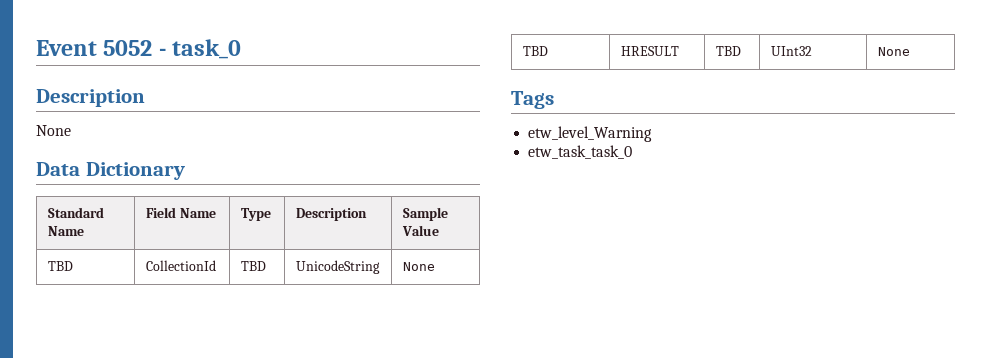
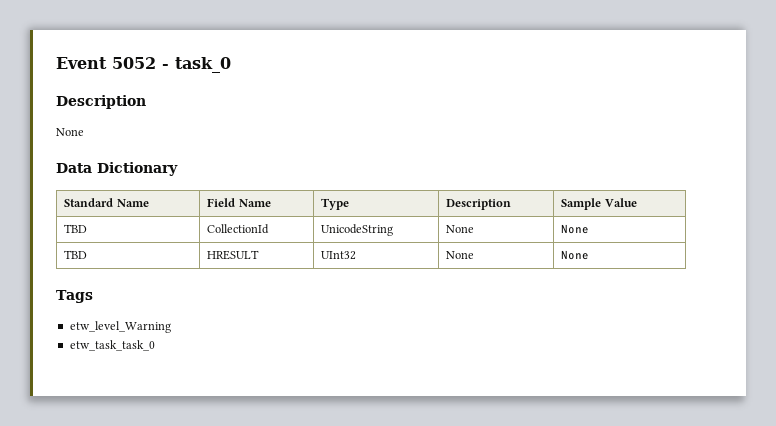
- TBD | CollectionId | TBD | UnicodeString | None
+ TBD | CollectionId | UnicodeString | None | None
- TBD | HRESULT | TBD | UInt32 | None
+ TBD | HRESULT | UInt32 | None | None

